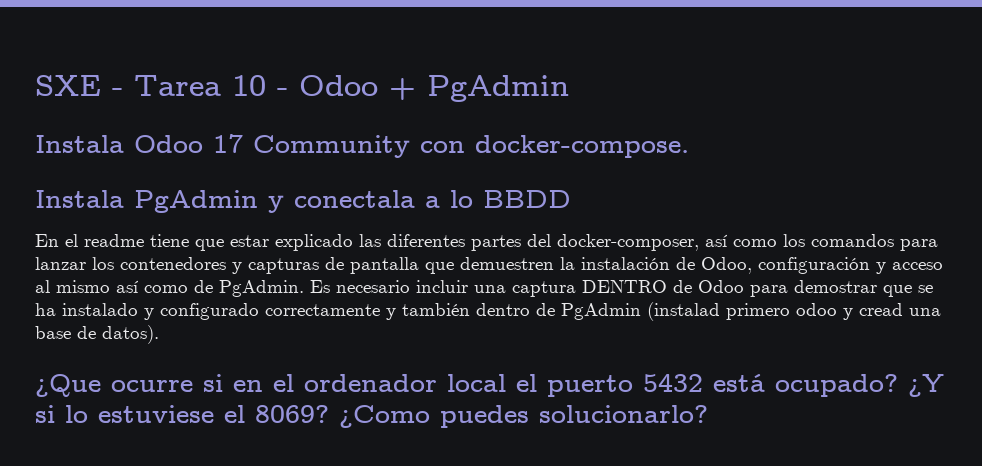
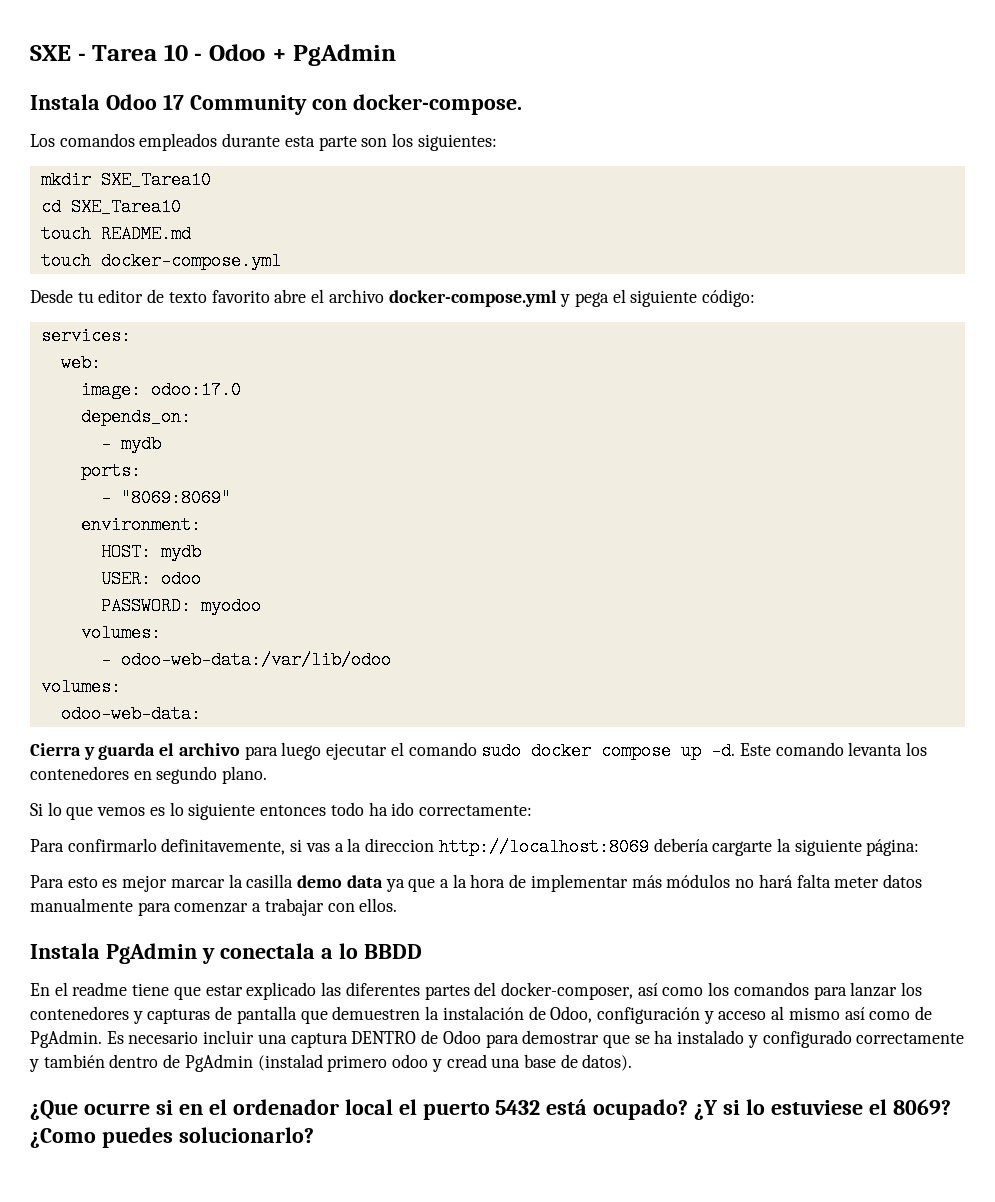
+ Los comandos empleados durante esta parte son los siguientes:
+ mkdir SXE_Tarea10
+ cd SXE_Tarea10
+ touch README.md
+ touch docker-compose.yml
+ Desde tu editor de texto favorito abre el archivo docker-compose.yml y pega el siguiente código:
+ services:
+ web:
+ image: odoo:17.0
+ depends_on:
+ - mydb
+ ports:
+ - "8069:8069"
+ environment:
+ HOST: mydb
+ USER: odoo
+ PASSWORD: myodoo
+ volumes:
+ - odoo-web-data:/var/lib/odoo
+ volumes:
+ odoo-web-data:
+ Cierra y guarda el archivo para luego ejecutar el comando sudo docker compose up -d. Este comando levanta los contenedores en segundo plano.
+ Si lo que vemos es lo siguiente entonces todo ha ido correctamente:
+ Para confirmarlo definitavemente, si vas a la direccion http://localhost:8069 debería cargarte la siguiente página:
+ Para esto es mejor marcar la casilla demo data ya que a la hora de implementar más módulos no hará falta meter datos manualmente para comenzar a trabajar con ellos.

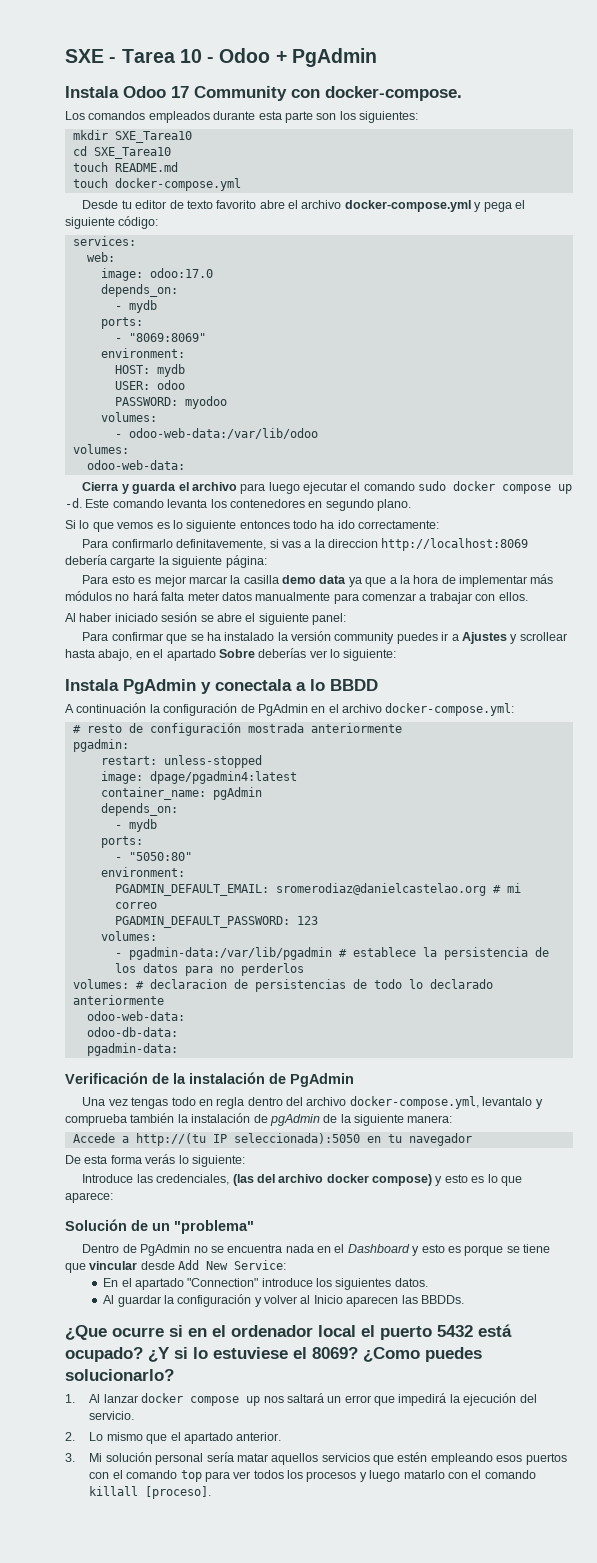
+ Al haber iniciado sesión se abre el siguiente panel:
+ Para confirmar que se ha instalado la versión community puedes ir a Ajustes y scrollear hasta abajo, en el apartado Sobre deberías ver lo siguiente:
- En el readme tiene que estar explicado las diferentes partes del docker-composer, así como los comandos para lanzar los contenedores y capturas de pantalla que demuestren la instalación de Odoo, configuración y acceso al mismo así como de PgAdmin. Es necesario incluir una captura DENTRO de Odoo para demostrar que se ha instalado y configurado correctamente y también dentro de PgAdmin (instalad primero odoo y cread una base de datos).
+ A continuación la configuración de PgAdmin en el archivo docker-compose.yml:
+ # resto de configuración mostrada anteriormente
+ pgadmin:
+ restart: unless-stopped
+ image: dpage/pgadmin4:latest
+ container_name: pgAdmin
+ depends_on:
+ - mydb
+ ports:
+ - "5050:80"
+ environment:
+ PGADMIN_DEFAULT_EMAIL: sromerodiaz@danielcastelao.org # mi correo
+ PGADMIN_DEFAULT_PASSWORD: 123
+ volumes:
+ - pgadmin-data:/var/lib/pgadmin # establece la persistencia de los datos para no perderlos
+ volumes: # declaracion de persistencias de todo lo declarado anteriormente
+ odoo-web-data:
+ odoo-db-data:
+ pgadmin-data:
+ Verificación de la instalación de PgAdmin
+ Una vez tengas todo en regla dentro del archivo docker-compose.yml, levantalo y comprueba también la instalación de pgAdmin de la siguiente manera:
+ Accede a http://(tu IP seleccionada):5050 en tu navegador
+ De esta forma verás lo siguiente:
+ Introduce las credenciales, (las del archivo docker compose) y esto es lo que aparece:
+ Solución de un "problema"
+ Dentro de PgAdmin no se encuentra nada en el Dashboard y esto es porque se tiene que vincular desde Add New Service:
+ En el apartado "Connection" introduce los siguientes datos.
+ Al guardar la configuración y volver al Inicio aparecen las BBDDs.
+ 1. Al lanzar docker compose up nos saltará un error que impedirá la ejecución del servicio.
+ 2. Lo mismo que el apartado anterior.
+ 3. Mi solución personal sería matar aquellos servicios que estén empleando esos puertos con el comando top para ver todos los procesos y luego matarlo con el comando killall [proceso].

